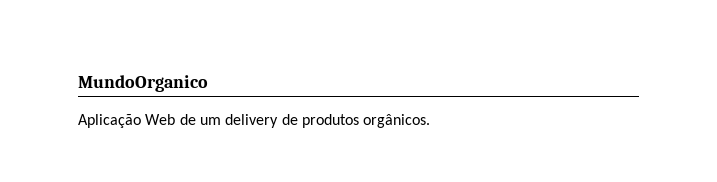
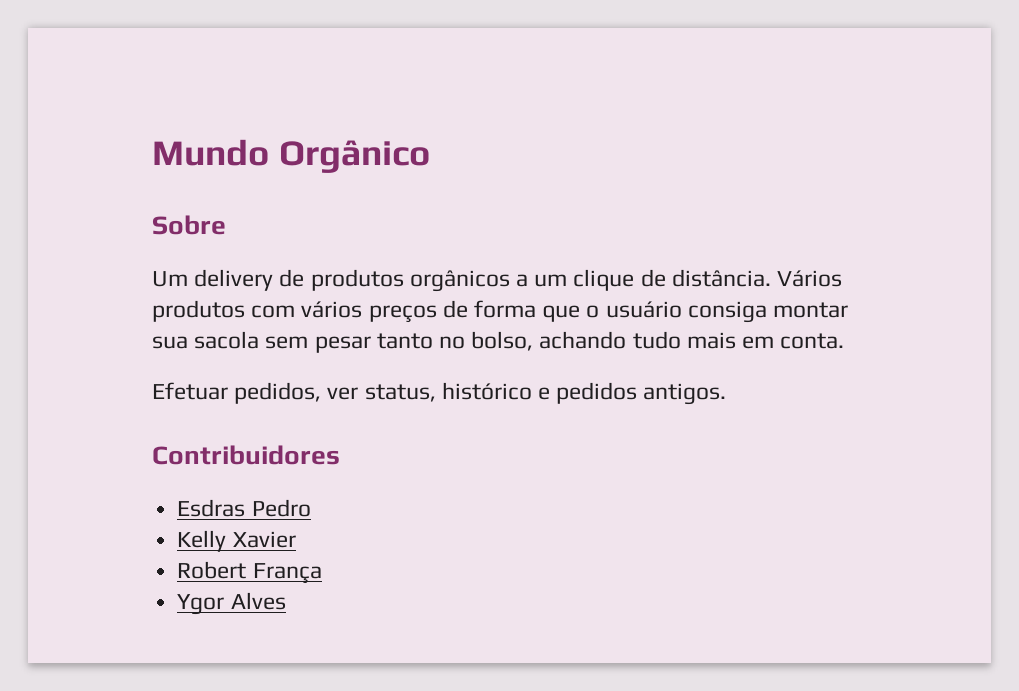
- MundoOrganico
- Aplicação Web de um delivery de produtos orgânicos.
+ Mundo Orgânico
+ Sobre
+ Um delivery de produtos orgânicos a um clique de distância. Vários produtos com vários preços de forma que o usuário consiga montar sua sacola sem pesar tanto no bolso, achando tudo mais em conta.
+ Efetuar pedidos, ver status, histórico e pedidos antigos.
+ Contribuidores
+ Esdras Pedro
+ Kelly Xavier
+ Robert França
+ Ygor Alves

